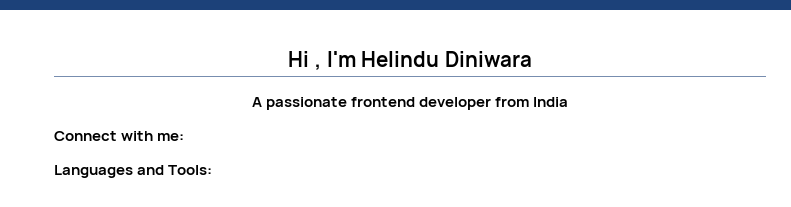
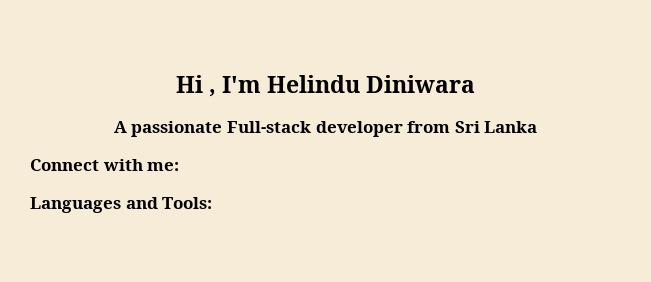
- A passionate frontend developer from India
+ A passionate Full-stack developer from Sri Lanka

